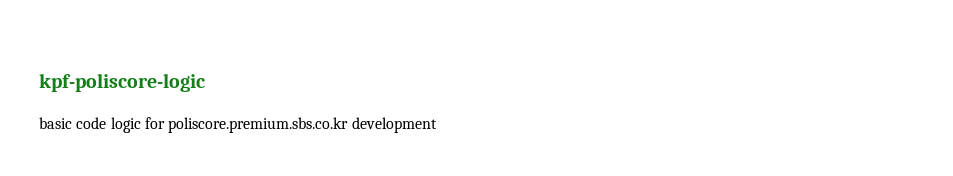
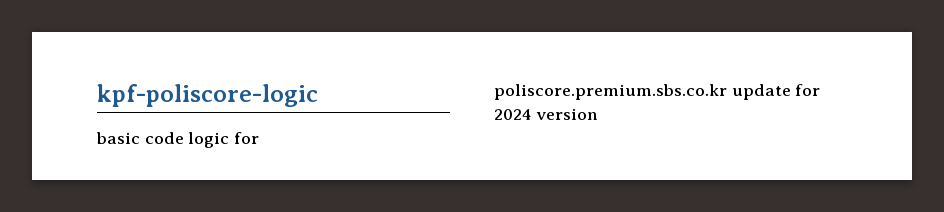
- basic code logic for poliscore.premium.sbs.co.kr development
+ basic code logic for poliscore.premium.sbs.co.kr update for 2024 version

